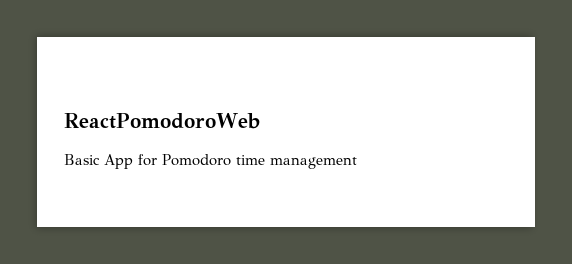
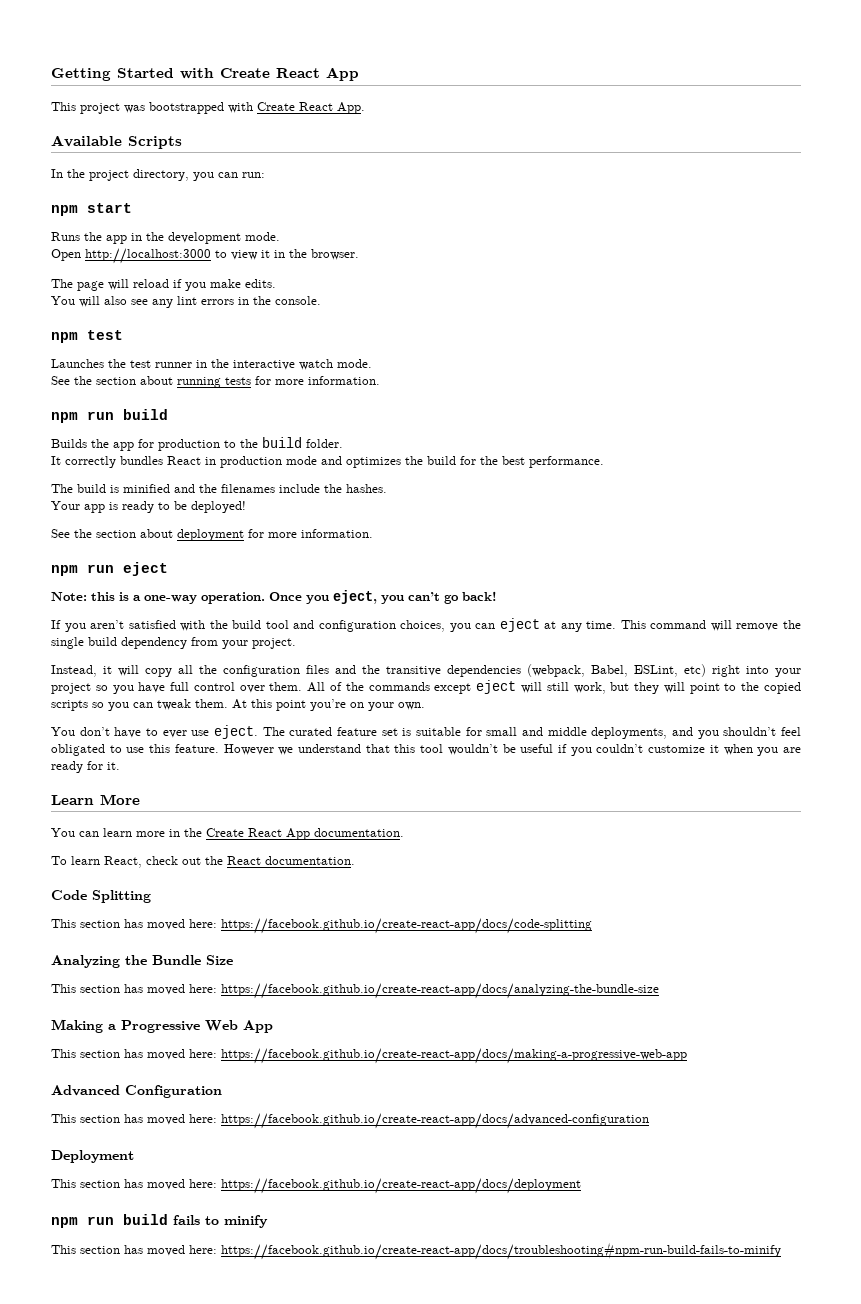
- ReactPomodoroWeb
- Basic App for Pomodoro time management
+ Getting Started with Create React App
+ This project was bootstrapped with Create React App.
+ Available Scripts
+ In the project directory, you can run:
+ npm start
+ Runs the app in the development mode.
+ Open http://localhost:3000 to view it in the browser.
+ The page will reload if you make edits.
+ You will also see any lint errors in the console.
+ npm test
+ Launches the test runner in the interactive watch mode.
+ See the section about running tests for more information.
+ npm run build
+ Builds the app for production to the build folder.
+ It correctly bundles React in production mode and optimizes the build for the best performance.
+ The build is minified and the filenames include the hashes.
+ Your app is ready to be deployed!
+ See the section about deployment for more information.
+ npm run eject
+ Note: this is a one-way operation. Once you eject, you can’t go back!
+ If you aren’t satisfied with the build tool and configuration choices, you can eject at any time. This command will remove the single build dependency from your project.
+ Instead, it will copy all the configuration files and the transitive dependencies (webpack, Babel, ESLint, etc) right into your project so you have full control over them. All of the commands except eject will still work, but they will point to the copied scripts so you can tweak them. At this point you’re on your own.
+ You don’t have to ever use eject. The curated feature set is suitable for small and middle deployments, and you shouldn’t feel obligated to use this feature. However we understand that this tool wouldn’t be useful if you couldn’t customize it when you are ready for it.
+ Learn More
+ You can learn more in the Create React App documentation.
+ To learn React, check out the React documentation.
+ Code Splitting
+ This section has moved here: https://facebook.github.io/create-react-app/docs/code-splitting
+ Analyzing the Bundle Size
+ This section has moved here: https://facebook.github.io/create-react-app/docs/analyzing-the-bundle-size
+ Making a Progressive Web App
+ This section has moved here: https://facebook.github.io/create-react-app/docs/making-a-progressive-web-app
+ Advanced Configuration
+ This section has moved here: https://facebook.github.io/create-react-app/docs/advanced-configuration
+ Deployment
+ This section has moved here: https://facebook.github.io/create-react-app/docs/deployment
+ npm run build fails to minify
+ This section has moved here: https://facebook.github.io/create-react-app/docs/troubleshooting#npm-run-build-fails-to-minify

